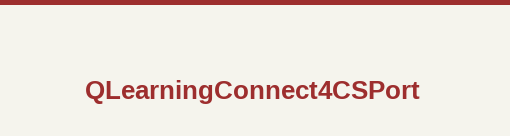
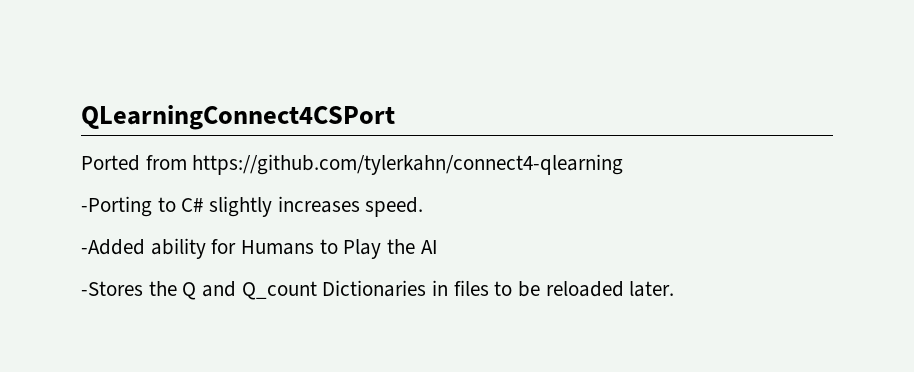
+ Ported from https://github.com/tylerkahn/connect4-qlearning
+ -Porting to C# slightly increases speed.
+ -Added ability for Humans to Play the AI
+ -Stores the Q and Q_count Dictionaries in files to be reloaded later.

